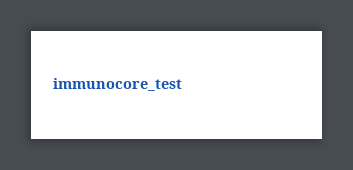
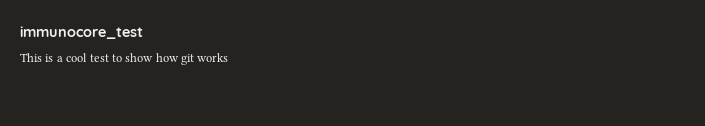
+ This is a cool test to show how git works

